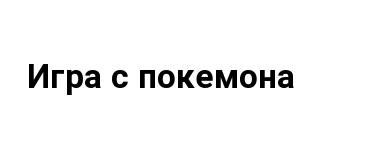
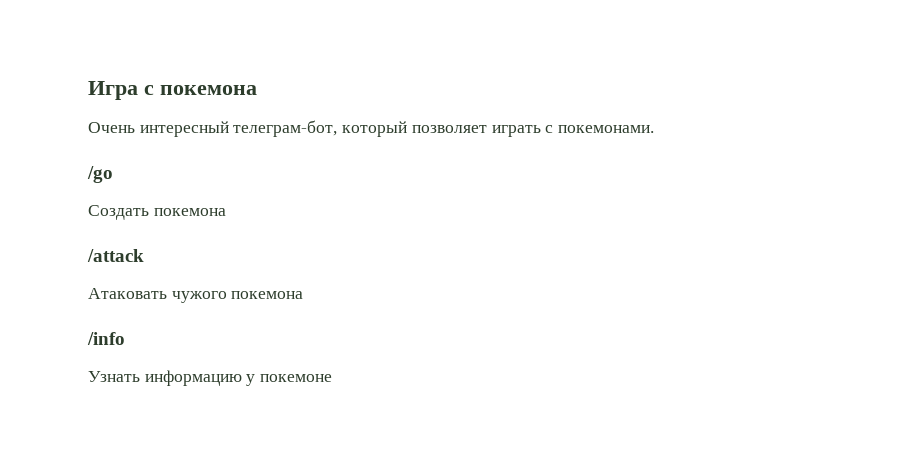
+ Очень интересный телеграм-бот, который позволяет играть с покемонами.
+ /go
+ Создать покемона
+ /attack
+ Атаковать чужого покемона
+ /info
+ Узнать информацию у покемоне

